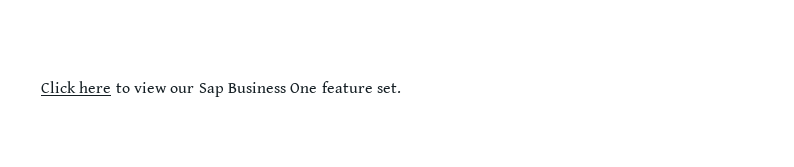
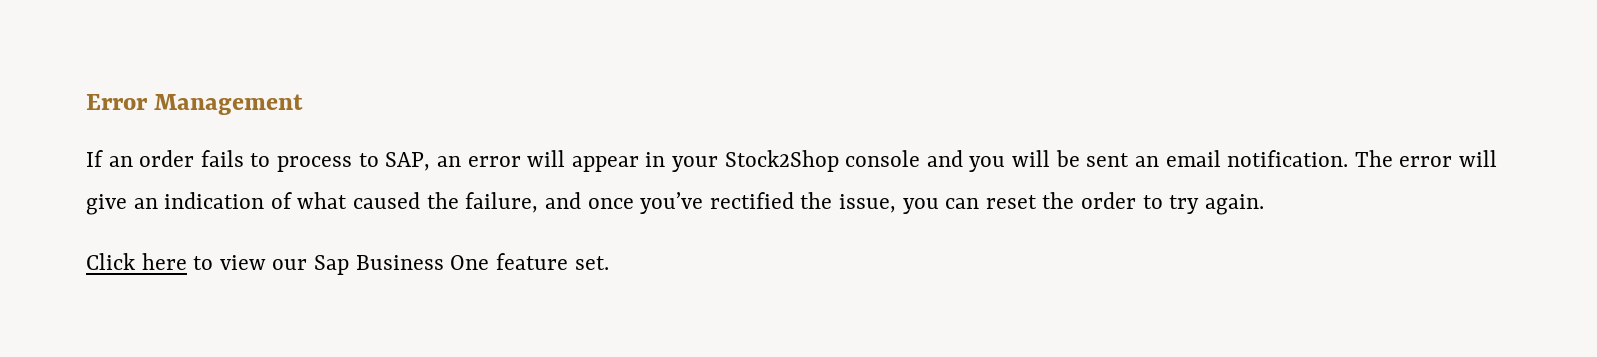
+ Error Management
+ If an order fails to process to SAP, an error will appear in your Stock2Shop console and you will be sent an email notification. The error will give an indication of what caused the failure, and once you’ve rectified the issue, you can reset the order to try again.

